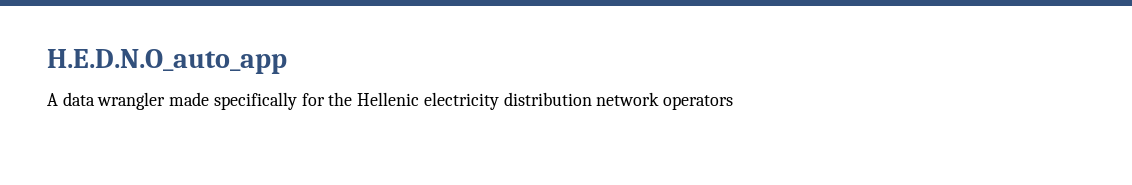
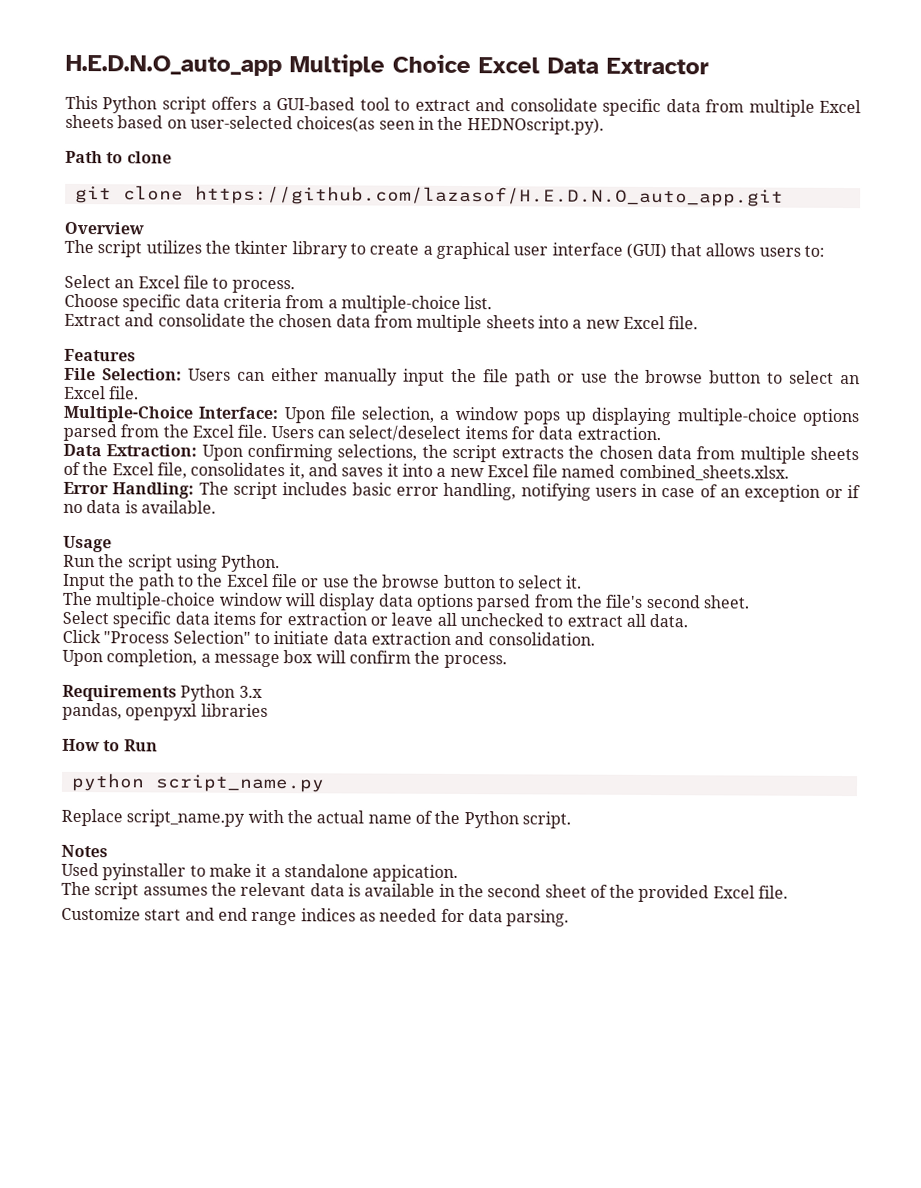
- H.E.D.N.O_auto_app
- A data wrangler made specifically for the Hellenic electricity distribution network operators
+ H.E.D.N.O_auto_app Multiple Choice Excel Data Extractor
+ This Python script offers a GUI-based tool to extract and consolidate specific data from multiple Excel sheets based on user-selected choices(as seen in the HEDNOscript.py).
+ Path to clone
+ git clone https://github.com/lazasof/H.E.D.N.O_auto_app.git
+ Overview
+ The script utilizes the tkinter library to create a graphical user interface (GUI) that allows users to:
+ Select an Excel file to process.
+ Choose specific data criteria from a multiple-choice list.
+ Extract and consolidate the chosen data from multiple sheets into a new Excel file.
+ Features
+ File Selection: Users can either manually input the file path or use the browse button to select an Excel file.
+ Multiple-Choice Interface: Upon file selection, a window pops up displaying multiple-choice options parsed from the Excel file. Users can select/deselect items for data extraction.
+ Data Extraction: Upon confirming selections, the script extracts the chosen data from multiple sheets of the Excel file, consolidates it, and saves it into a new Excel file named combined_sheets.xlsx.
+ Error Handling: The script includes basic error handling, notifying users in case of an exception or if no data is available.
+ Usage
+ Run the script using Python.
+ Input the path to the Excel file or use the browse button to select it.
+ The multiple-choice window will display data options parsed from the file's second sheet.
+ Select specific data items for extraction or leave all unchecked to extract all data.
+ Click "Process Selection" to initiate data extraction and consolidation.
+ Upon completion, a message box will confirm the process.
+ Requirements Python 3.x
+ pandas, openpyxl libraries
+ How to Run
+ python script_name.py
+ Replace script_name.py with the actual name of the Python script.
+ Notes
+ Used pyinstaller to make it a standalone appication.
+ The script assumes the relevant data is available in the second sheet of the provided Excel file.
+ Customize start and end range indices as needed for data parsing.

